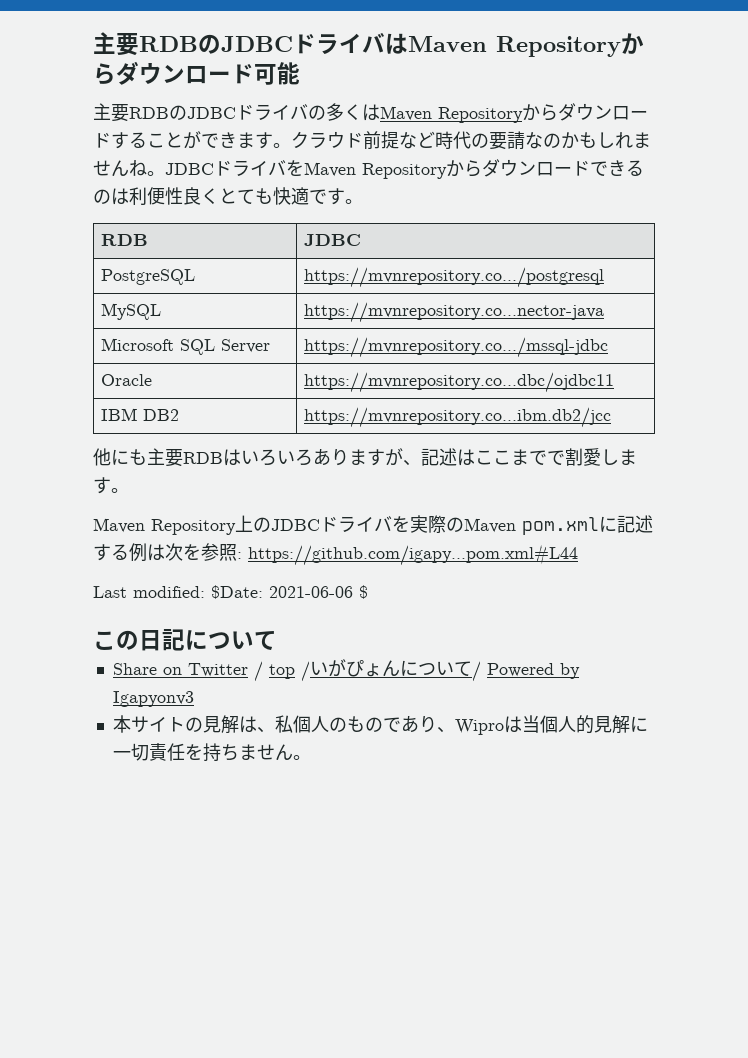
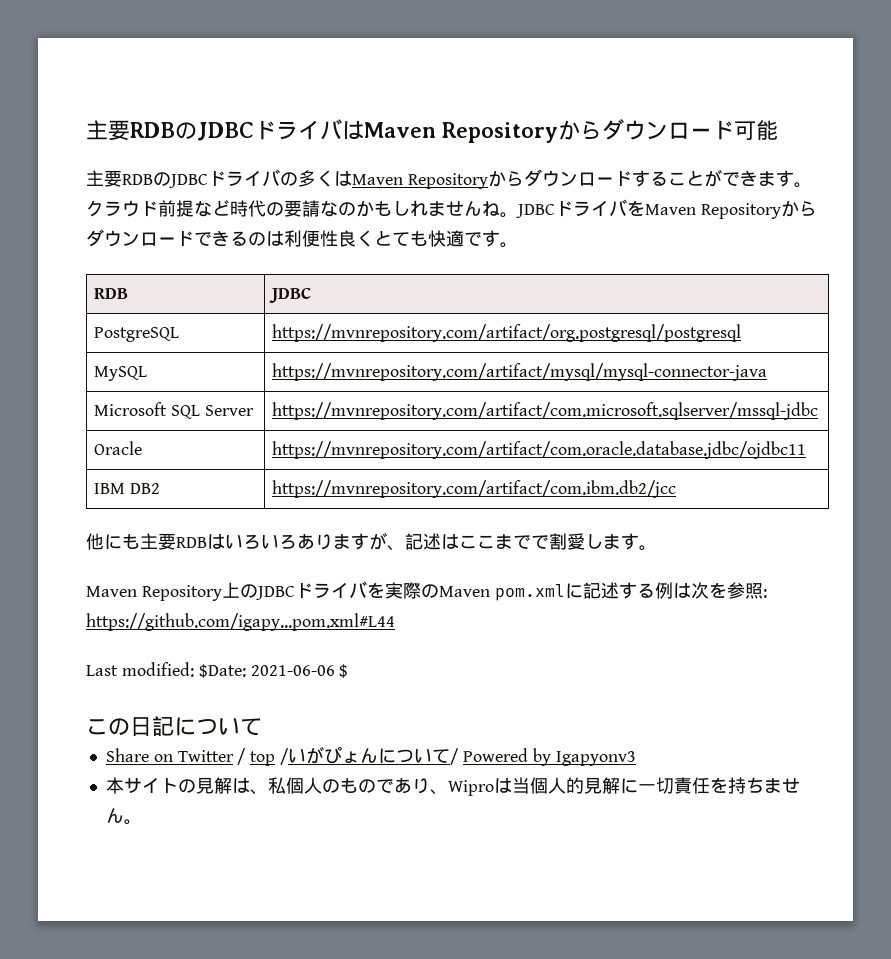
- PostgreSQL | https://mvnrepository.co.../postgresql
+ PostgreSQL | https://mvnrepository.com/artifact/org.postgresql/postgresql
- MySQL | https://mvnrepository.co...nector-java
+ MySQL | https://mvnrepository.com/artifact/mysql/mysql-connector-java
- Microsoft SQL Server | https://mvnrepository.co.../mssql-jdbc
+ Microsoft SQL Server | https://mvnrepository.com/artifact/com.microsoft.sqlserver/mssql-jdbc
- Oracle | https://mvnrepository.co...dbc/ojdbc11
+ Oracle | https://mvnrepository.com/artifact/com.oracle.database.jdbc/ojdbc11
- IBM DB2 | https://mvnrepository.co...ibm.db2/jcc
+ IBM DB2 | https://mvnrepository.com/artifact/com.ibm.db2/jcc

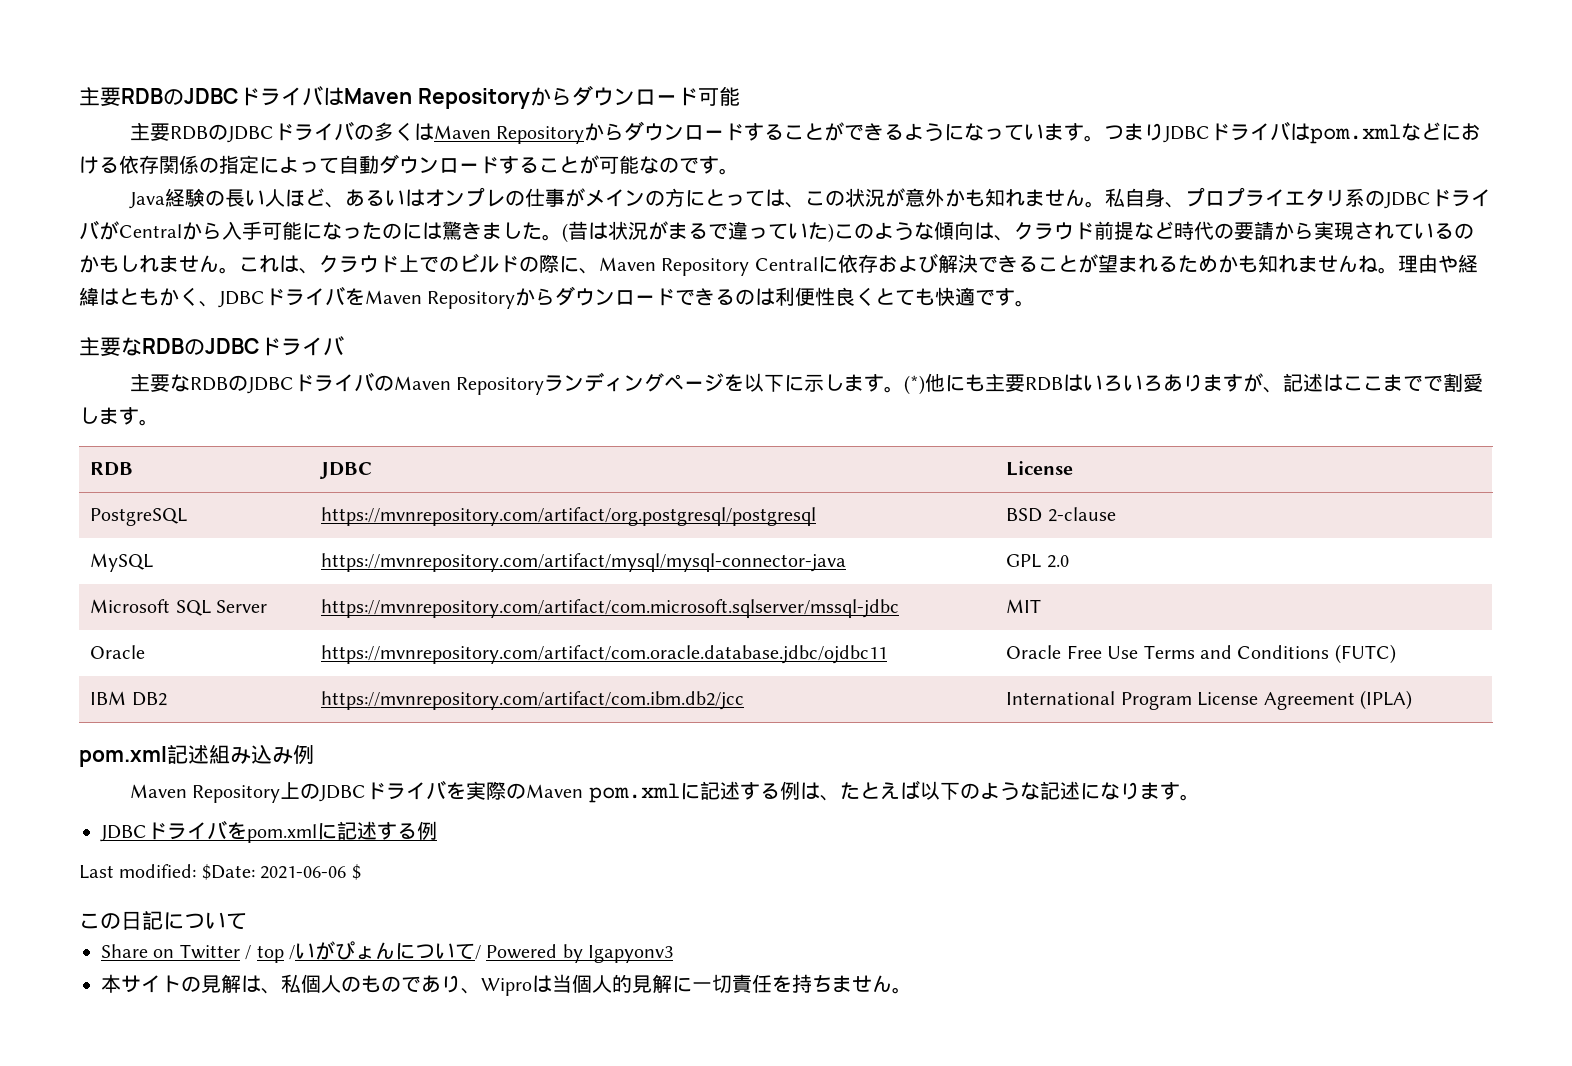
- 主要RDBのJDBCドライバの多くはMaven Repositoryからダウンロードすることができます。クラウド前提など時代の要請なのかもしれませんね。JDBCドライバをMaven Repositoryからダウンロードできるのは利便性良くとても快適です。
- RDB | JDBC
- PostgreSQL | https://mvnrepository.com/artifact/org.postgresql/postgresql
- MySQL | https://mvnrepository.com/artifact/mysql/mysql-connector-java
- Microsoft SQL Server | https://mvnrepository.com/artifact/com.microsoft.sqlserver/mssql-jdbc
- Oracle | https://mvnrepository.com/artifact/com.oracle.database.jdbc/ojdbc11
- IBM DB2 | https://mvnrepository.com/artifact/com.ibm.db2/jcc
- 他にも主要RDBはいろいろありますが、記述はここまでで割愛します。
+ 主要RDBのJDBCドライバの多くはMaven Repositoryからダウンロードすることができるようになっています。つまりJDBCドライバはpom.xmlなどにおける依存関係の指定によって自動ダウンロードすることが可能なのです。
+ Java経験の長い人ほど、あるいはオンプレの仕事がメインの方にとっては、この状況が意外かも知れません。私自身、プロプライエタリ系のJDBCドライバがCentralから入手可能になったのには驚きました。(昔は状況がまるで違っていた)このような傾向は、クラウド前提など時代の要請から実現されているのかもしれません。これは、クラウド上でのビルドの際に、Maven Repository Centralに依存および解決できることが望まれるためかも知れませんね。理由や経緯はともかく、JDBCドライバをMaven Repositoryからダウンロードできるのは利便性良くとても快適です。
+ 主要なRDBのJDBCドライバ
+ 主要なRDBのJDBCドライバのMaven Repositoryランディングページを以下に示します。(*)他にも主要RDBはいろいろありますが、記述はここまでで割愛します。
+ RDB | JDBC | License
+ PostgreSQL | https://mvnrepository.com/artifact/org.postgresql/postgresql | BSD 2-clause
+ MySQL | https://mvnrepository.com/artifact/mysql/mysql-connector-java | GPL 2.0
+ Microsoft SQL Server | https://mvnrepository.com/artifact/com.microsoft.sqlserver/mssql-jdbc | MIT
+ Oracle | https://mvnrepository.com/artifact/com.oracle.database.jdbc/ojdbc11 | Oracle Free Use Terms and Conditions (FUTC)
+ IBM DB2 | https://mvnrepository.com/artifact/com.ibm.db2/jcc | International Program License Agreement (IPLA)
+ pom.xml記述組み込み例
- Maven Repository上のJDBCドライバを実際のMaven pom.xmlに記述する例は次を参照: https://github.com/igapy...pom.xml#L44
+ Maven Repository上のJDBCドライバを実際のMaven pom.xmlに記述する例は、たとえば以下のような記述になります。
+ JDBCドライバをpom.xmlに記述する例

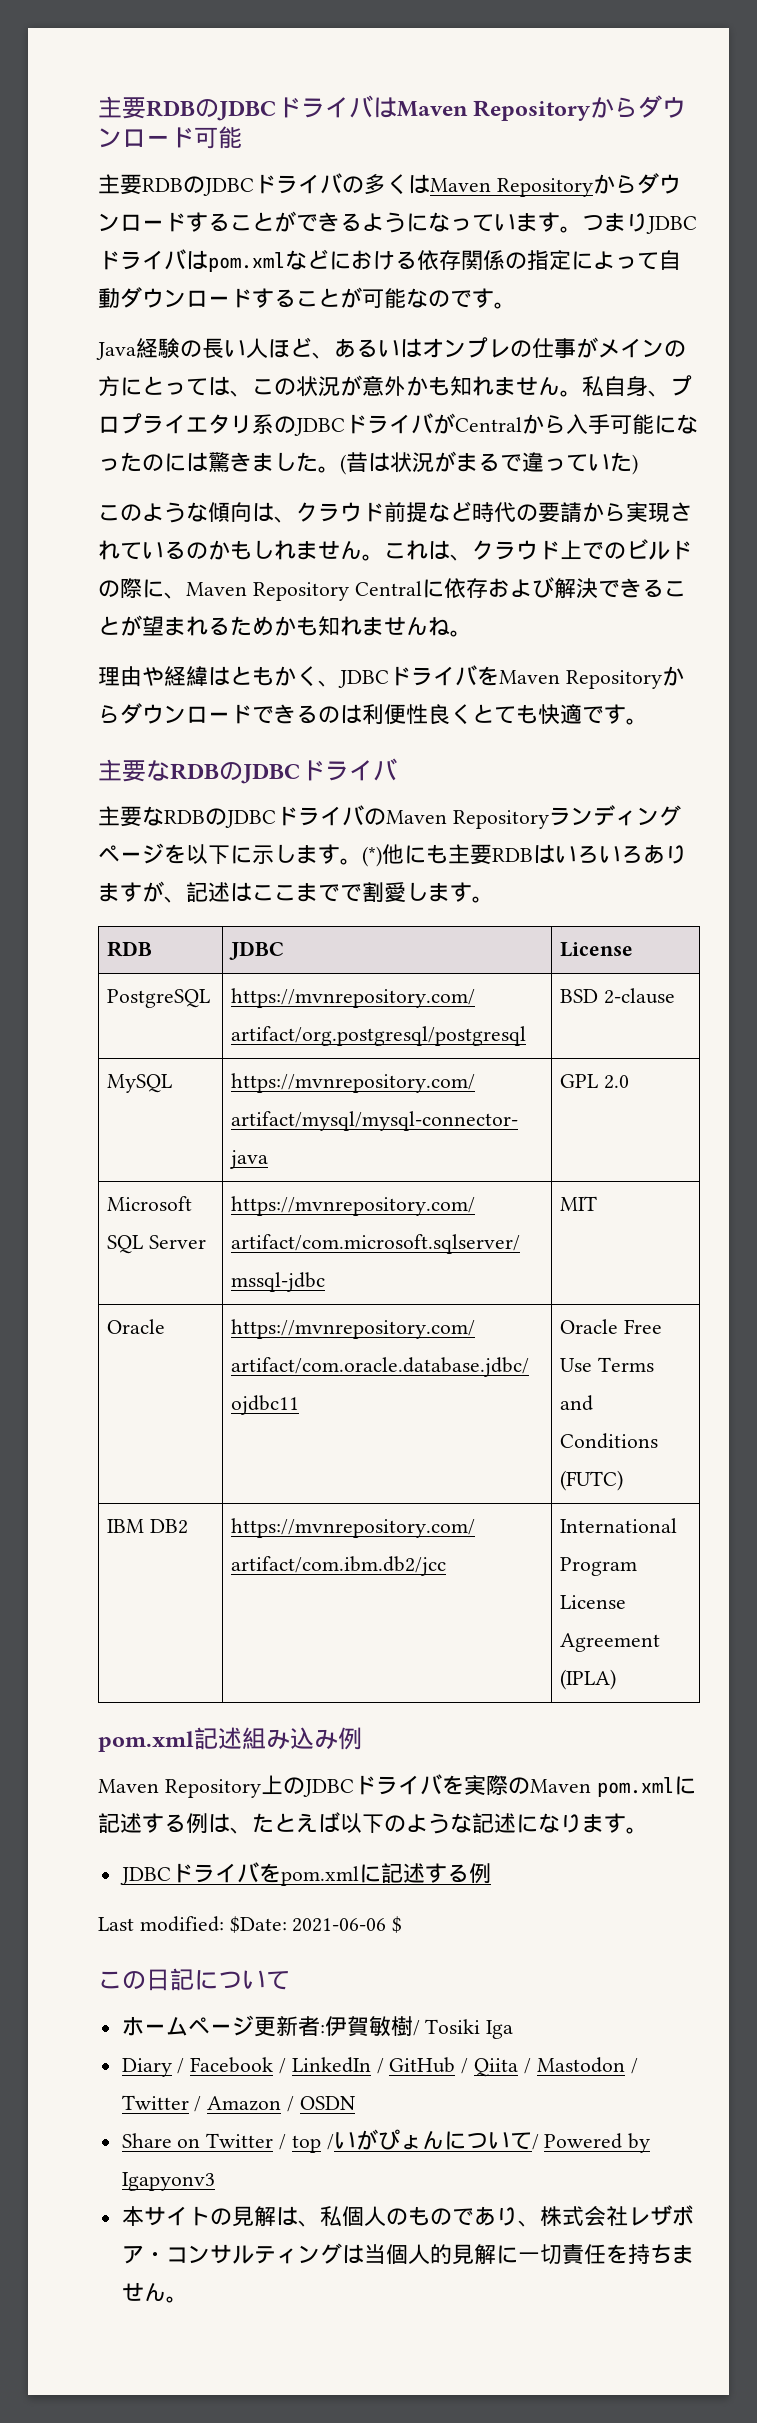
- (昔は状況がまるで違っていた)このような傾向は、クラウド前提など時代の要請から実現されているのかもしれません。
+ (昔は状況がまるで違っていた)
+ このような傾向は、クラウド前提など時代の要請から実現されているのかもしれません。
- これは、クラウド上でのビルドの際に、Maven Repository Centralに依存および解決できることが望まれるためかも知れませんね。理由や経緯はともかく、JDBCドライバをMaven Repositoryからダウンロードできるのは利便性良くとても快適です。
+ これは、クラウド上でのビルドの際に、Maven Repository Centralに依存および解決できることが望まれるためかも知れませんね。
+ 理由や経緯はともかく、JDBCドライバをMaven Repositoryからダウンロードできるのは利便性良くとても快適です。
+ ホームページ更新者:伊賀敏樹/ Tosiki Iga
+ Diary / Facebook / LinkedIn / GitHub / Qiita / Mastodon / Twitter / Amazon / OSDN
- 本サイトの見解は、私個人のものであり、Wiproは当個人的見解に一切責任を持ちません。
+ 本サイトの見解は、私個人のものであり、株式会社レザボア・コンサルティングは当個人的見解に一切責任を持ちません。

